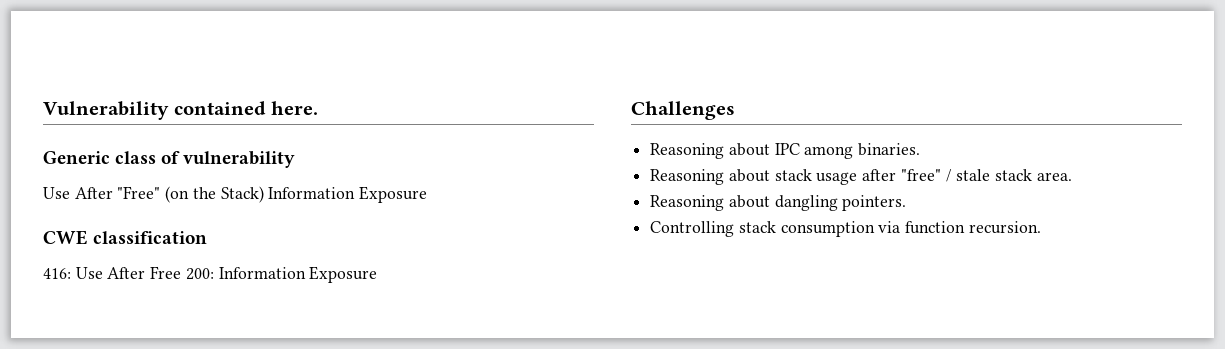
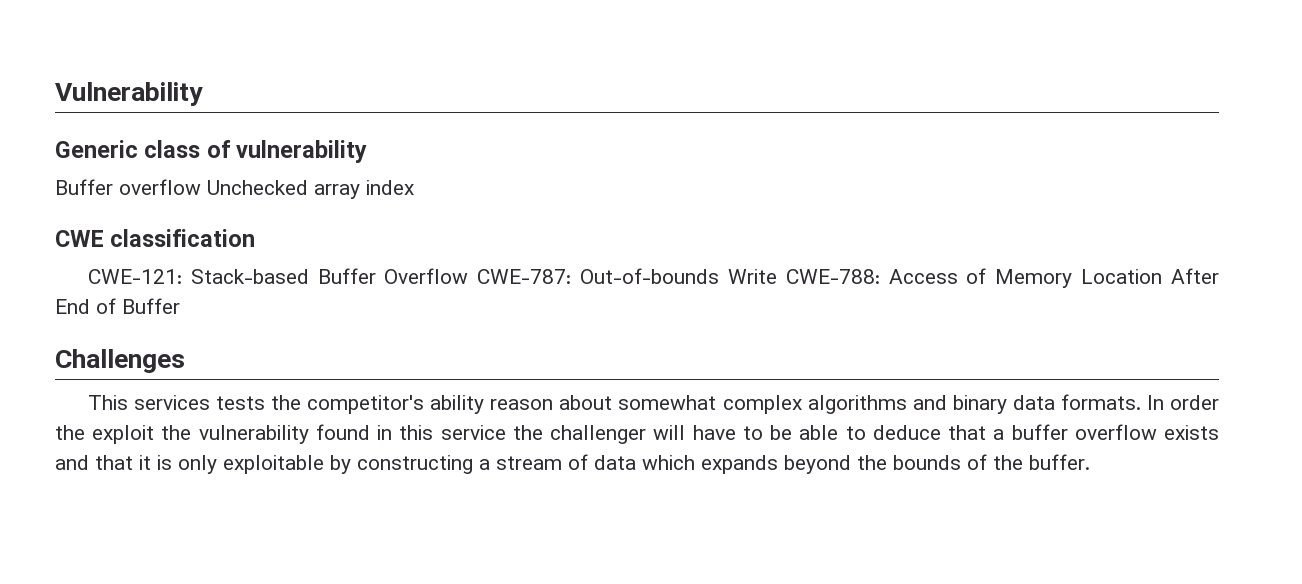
- Vulnerability contained here.
+ Vulnerability
- Use After "Free" (on the Stack) Information Exposure
+ Buffer overflow Unchecked array index
  CWE classification
- 416: Use After Free 200: Information Exposure
+ CWE-121: Stack-based Buffer Overflow CWE-787: Out-of-bounds Write CWE-788: Access of Memory Location After End of Buffer
  Challenges
- Reasoning about IPC among binaries.
- Reasoning about stack usage after "free" / stale stack area.
- Reasoning about dangling pointers.
- Controlling stack consumption via function recursion.
+ This services tests the competitor's ability reason about somewhat complex algorithms and binary data formats. In order the exploit the vulnerability found in this service the challenger will have to be able to deduce that a buffer overflow exists and that it is only exploitable by constructing a stream of data which expands beyond the bounds of the buffer.

